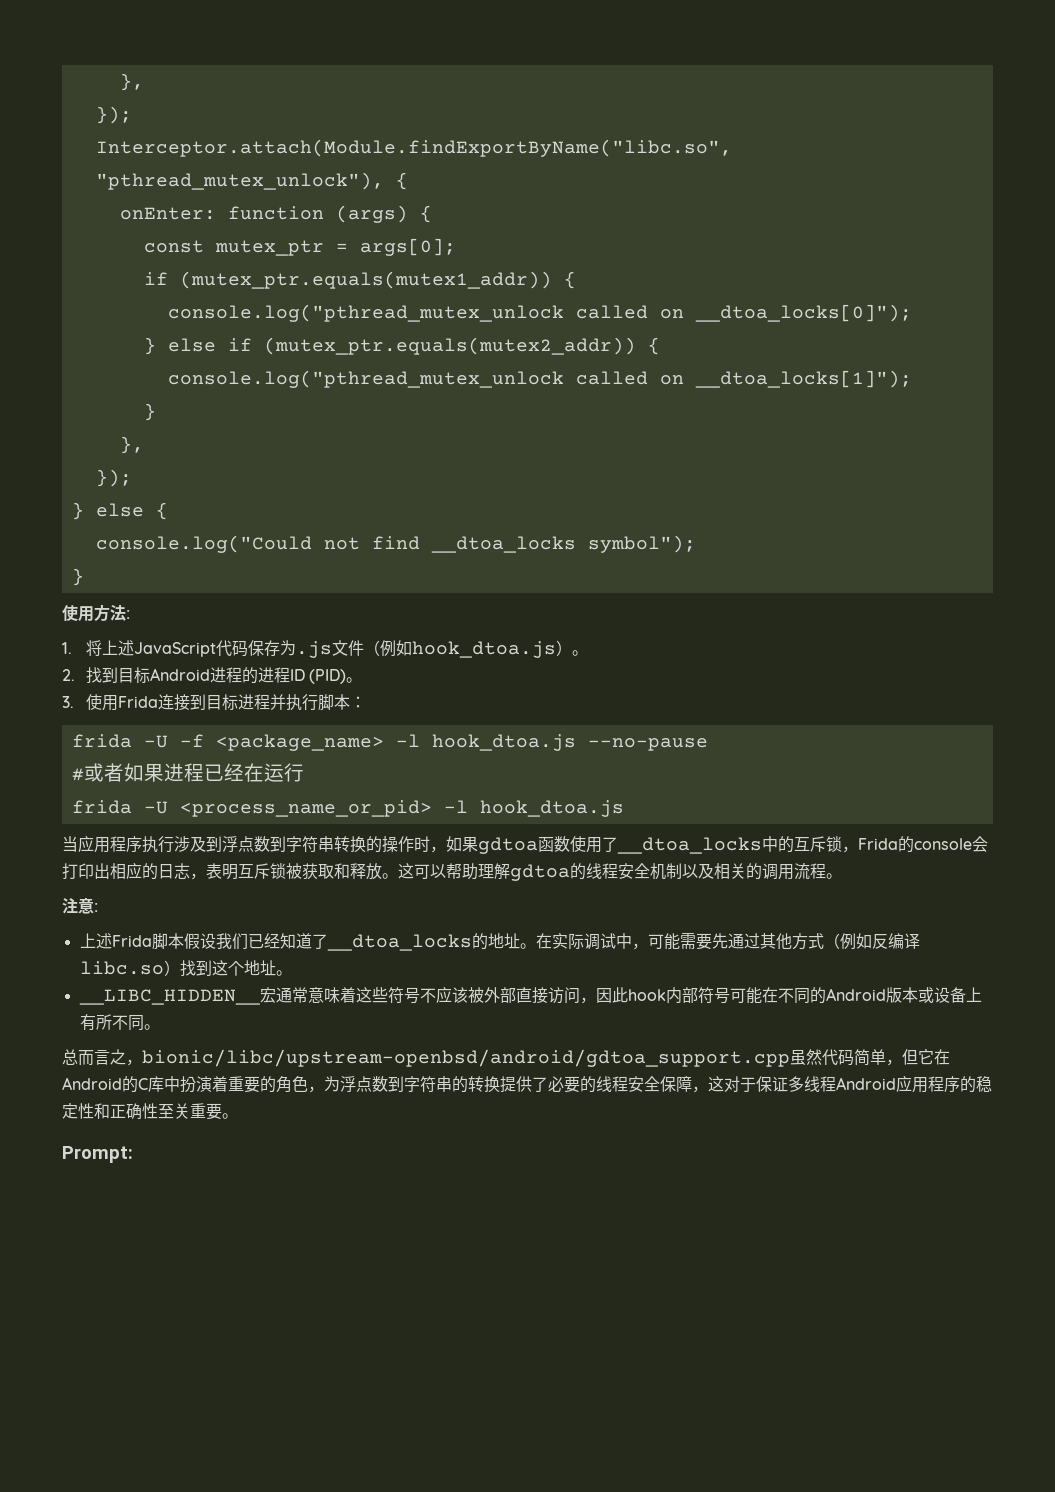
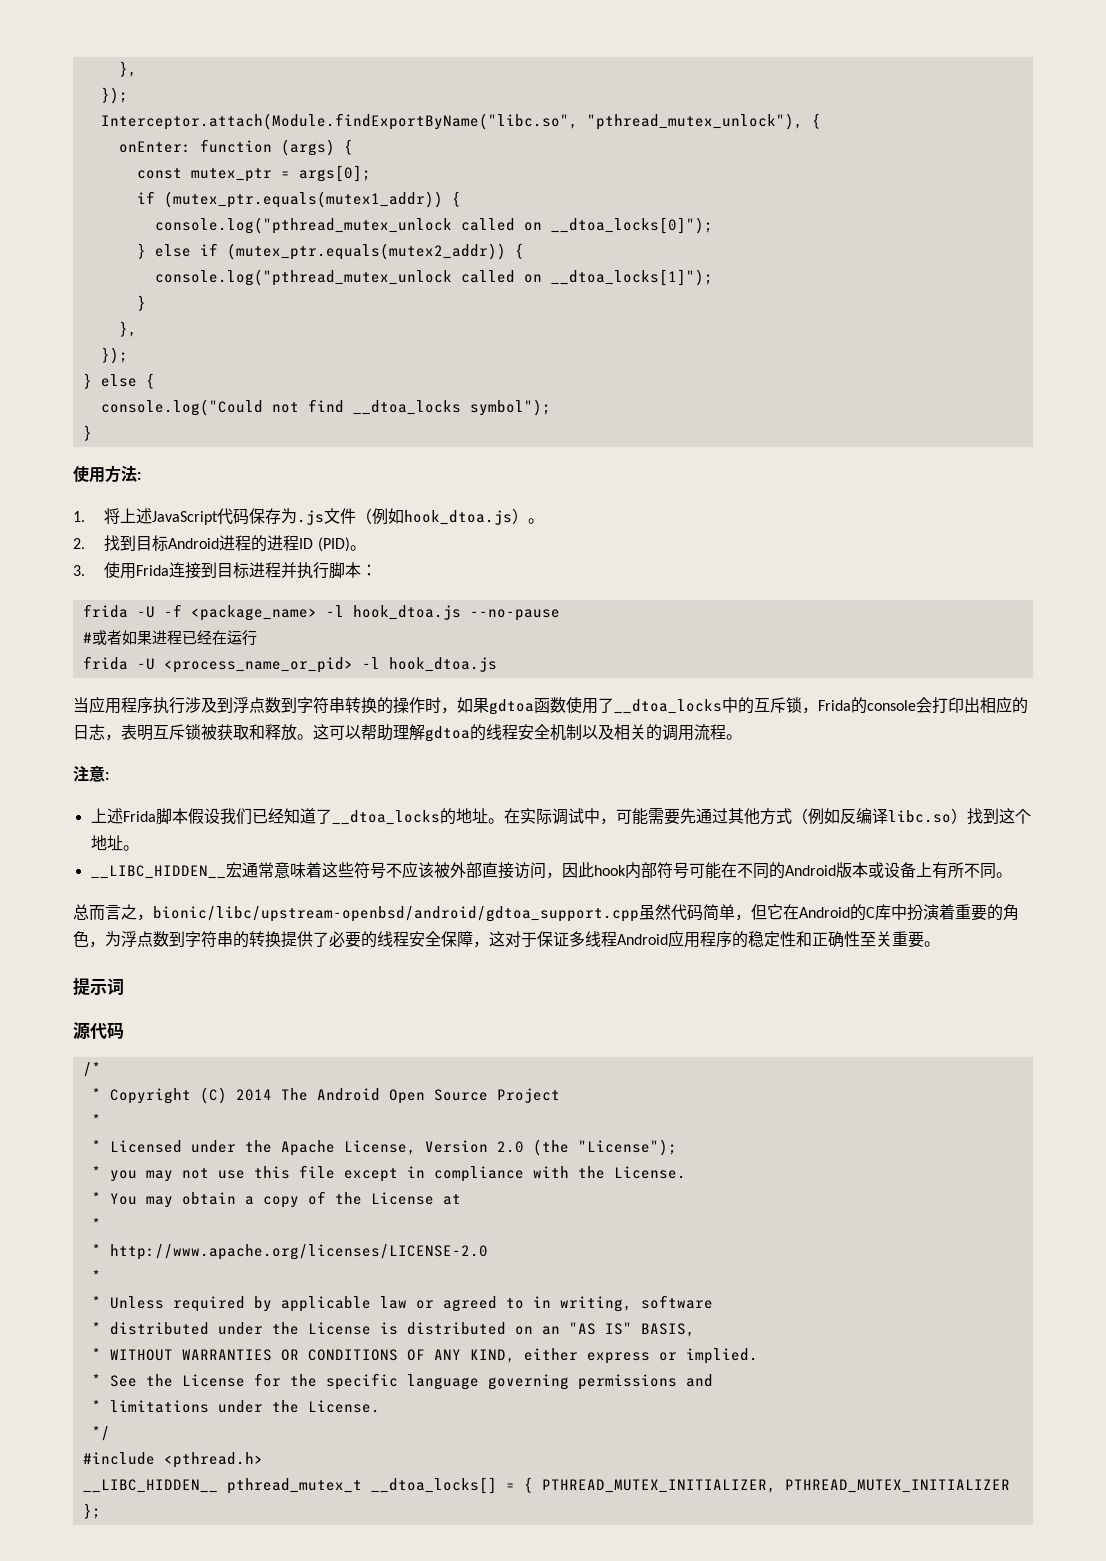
- Prompt:
+ 提示词
+ 源代码
+ /*
+ * Copyright (C) 2014 The Android Open Source Project
+ *
+ * Licensed under the Apache License, Version 2.0 (the "License");
+ * you may not use this file except in compliance with the License.
+ * You may obtain a copy of the License at
+ *
+ * http://www.apache.org/licenses/LICENSE-2.0
+ *
+ * Unless required by applicable law or agreed to in writing, software
+ * distributed under the License is distributed on an "AS IS" BASIS,
+ * WITHOUT WARRANTIES OR CONDITIONS OF ANY KIND, either express or implied.
+ * See the License for the specific language governing permissions and
+ * limitations under the License.
+ */
+ #include <pthread.h>
+ __LIBC_HIDDEN__ pthread_mutex_t __dtoa_locks[] = { PTHREAD_MUTEX_INITIALIZER, PTHREAD_MUTEX_INITIALIZER };

